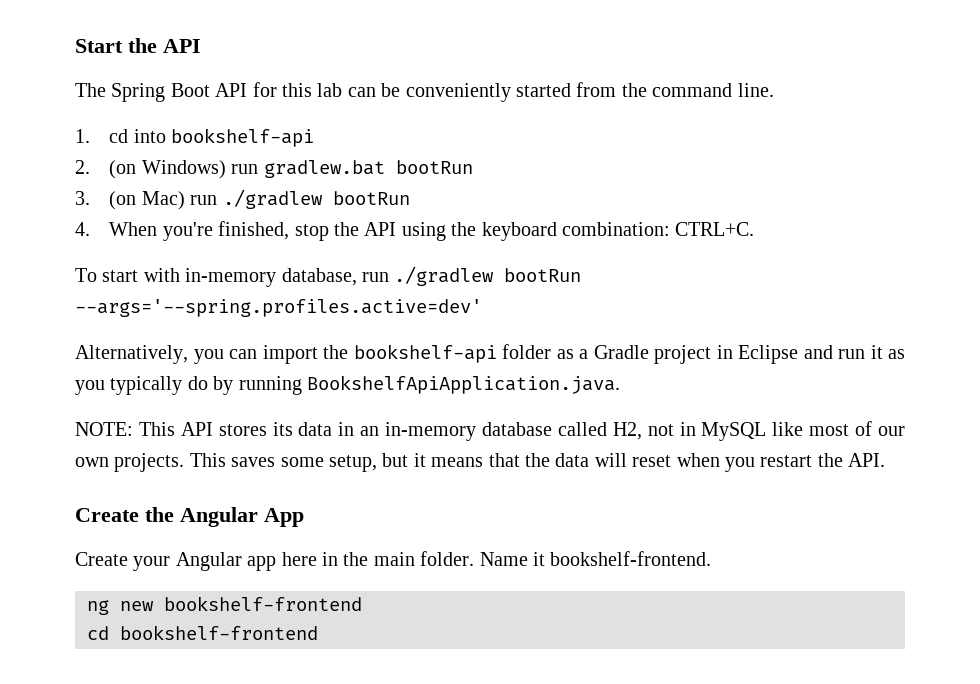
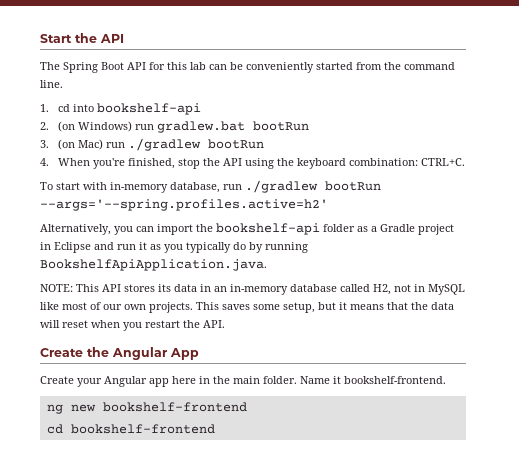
- To start with in-memory database, run ./gradlew bootRun --args='--spring.profiles.active=dev'
+ To start with in-memory database, run ./gradlew bootRun --args='--spring.profiles.active=h2'

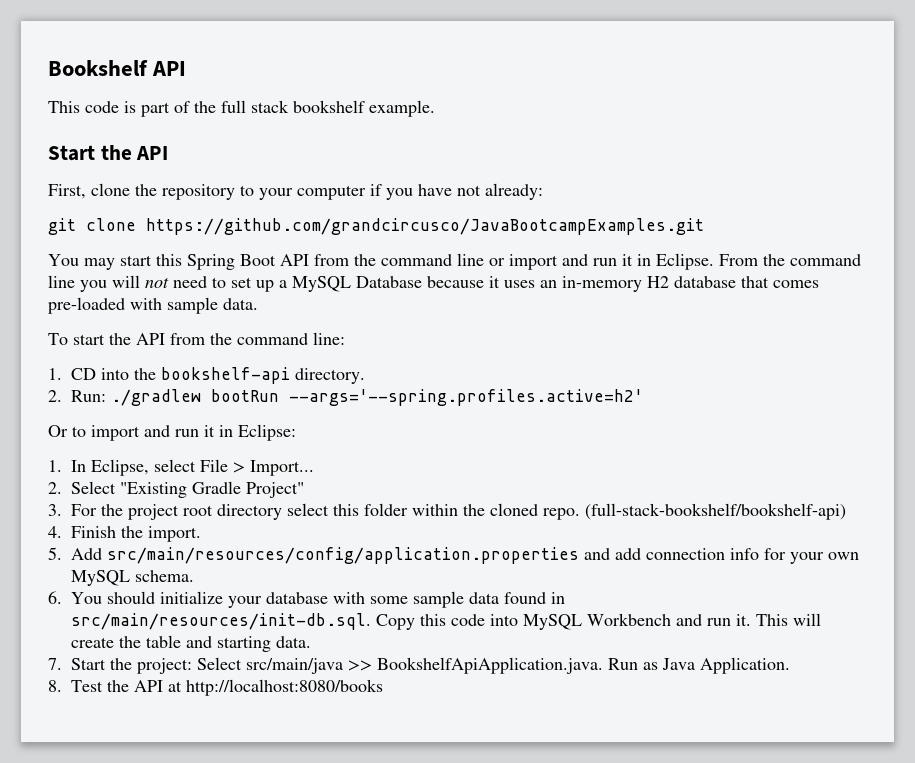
+ Bookshelf API
+ This code is part of the full stack bookshelf example.
  Start the API
- The Spring Boot API for this lab can be conveniently started from the command line.
- 1. cd into bookshelf-api
- 2. (on Windows) run gradlew.bat bootRun
- 3. (on Mac) run ./gradlew bootRun
- 4. When you're finished, stop the API using the keyboard combination: CTRL+C.
- To start with in-memory database, run ./gradlew bootRun --args='--spring.profiles.active=h2'
- Alternatively, you can import the bookshelf-api folder as a Gradle project in Eclipse and run it as you typically do by running BookshelfApiApplication.java.
- NOTE: This API stores its data in an in-memory database called H2, not in MySQL like most of our own projects. This saves some setup, but it means that the data will reset when you restart the API.
- Create the Angular App
- Create your Angular app here in the main folder. Name it bookshelf-frontend.
- ng new bookshelf-frontend
- cd bookshelf-frontend
+ First, clone the repository to your computer if you have not already:
+ git clone https://github.com/grandcircusco/JavaBootcampExamples.git
+ You may start this Spring Boot API from the command line or import and run it in Eclipse. From the command line you will not need to set up a MySQL Database because it uses an in-memory H2 database that comes pre-loaded with sample data.
+ To start the API from the command line:
+ 1. CD into the bookshelf-api directory.
+ 2. Run: ./gradlew bootRun --args='--spring.profiles.active=h2'
+ Or to import and run it in Eclipse:
+ 1. In Eclipse, select File > Import...
+ 2. Select "Existing Gradle Project"
+ 3. For the project root directory select this folder within the cloned repo. (full-stack-bookshelf/bookshelf-api)
+ 4. Finish the import.
+ 5. Add src/main/resources/config/application.properties and add connection info for your own MySQL schema.
+ 6. You should initialize your database with some sample data found in src/main/resources/init-db.sql. Copy this code into MySQL Workbench and run it. This will create the table and starting data.
+ 7. Start the project: Select src/main/java >> BookshelfApiApplication.java. Run as Java Application.
+ 8. Test the API at http://localhost:8080/books

